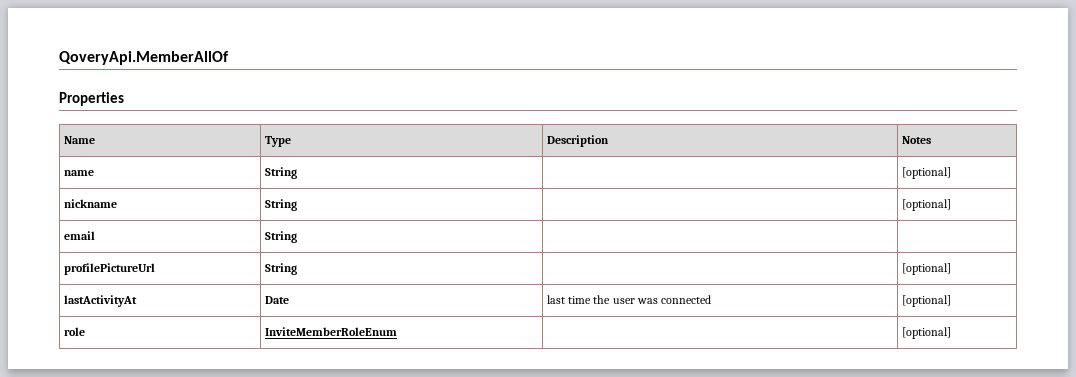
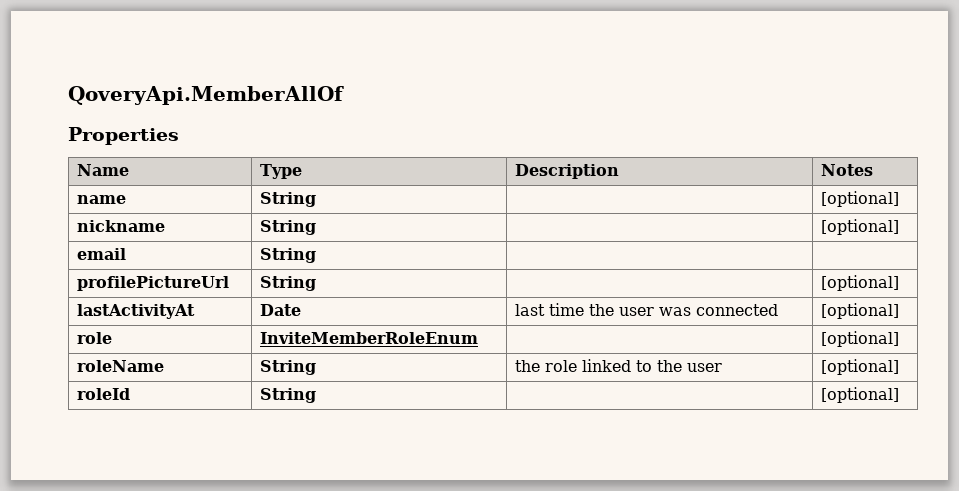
+ roleName | String | the role linked to the user | [optional]
+ roleId | String | | [optional]

